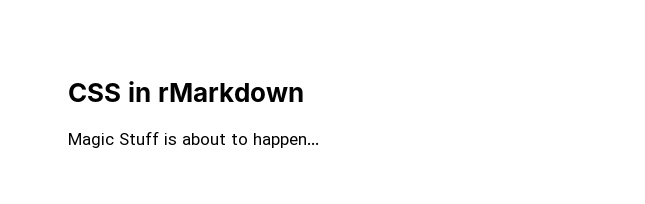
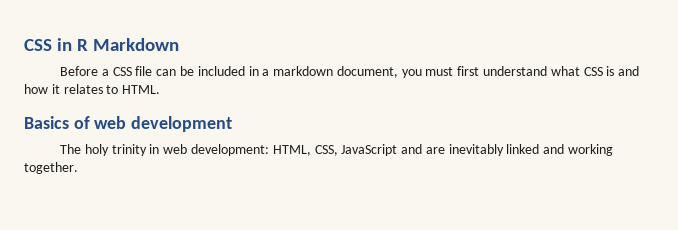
- CSS in rMarkdown
- Magic Stuff is about to happen...
+ CSS in R Markdown
+ Before a CSS file can be included in a markdown document, you must first understand what CSS is and how it relates to HTML.
+ Basics of web development
+ The holy trinity in web development: HTML, CSS, JavaScript and are inevitably linked and working together.

